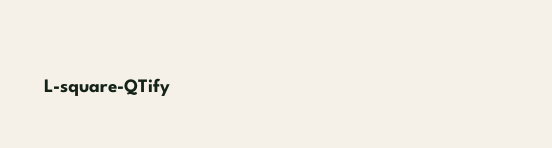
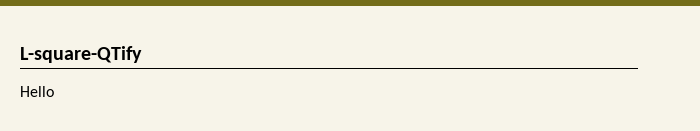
+ Hello

